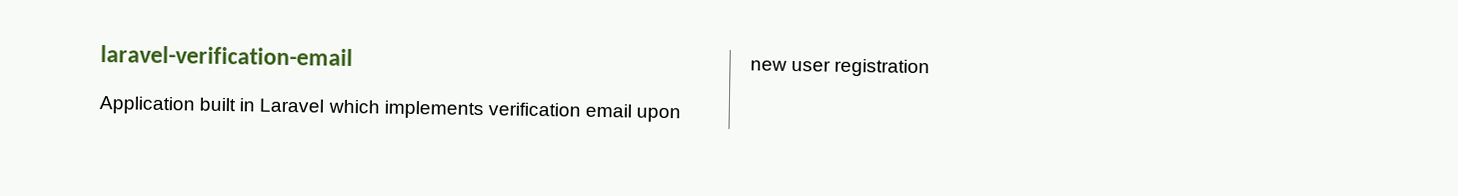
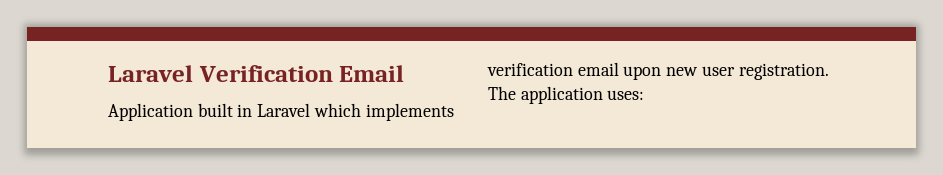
- laravel-verification-email
+ Laravel Verification Email
- Application built in Laravel which implements verification email upon new user registration
+ Application built in Laravel which implements verification email upon new user registration. The application uses:

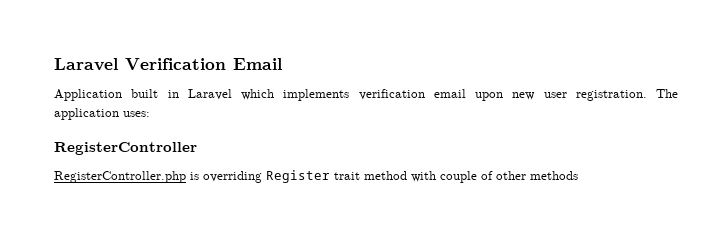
+ RegisterController
+ RegisterController.php is overriding Register trait method with couple of other methods

